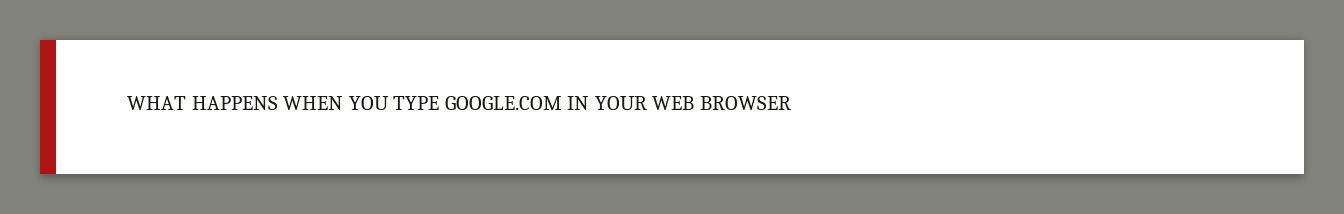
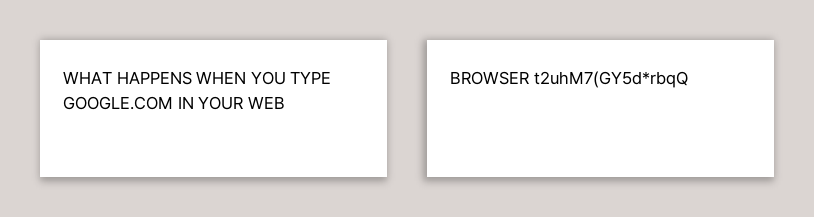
- WHAT HAPPENS WHEN YOU TYPE GOOGLE.COM IN YOUR WEB BROWSER
+ WHAT HAPPENS WHEN YOU TYPE GOOGLE.COM IN YOUR WEB BROWSER t2uhM7(GY5d*rbqQ

